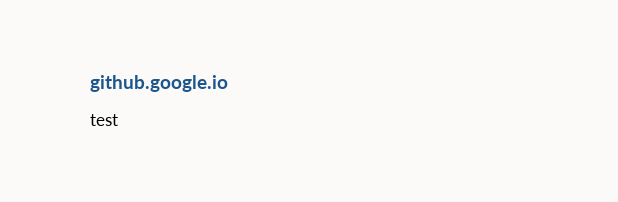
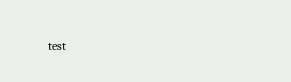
- github.google.io

